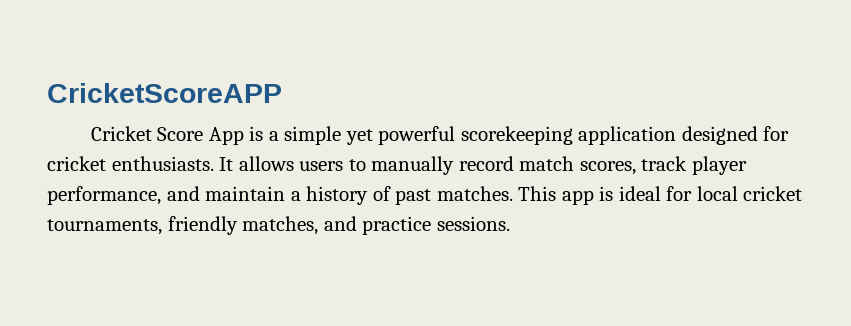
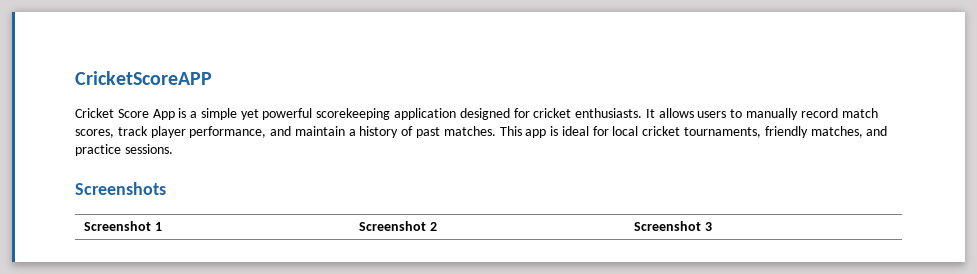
+ Screenshots
+ Screenshot 1 | Screenshot 2 | Screenshot 3

